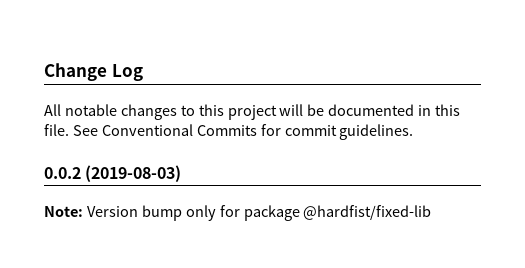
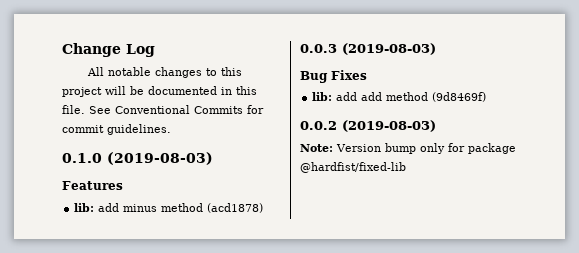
+ 0.1.0 (2019-08-03)
+ Features
+ lib: add minus method (acd1878)
+ 0.0.3 (2019-08-03)
+ Bug Fixes
+ lib: add add method (9d8469f)

